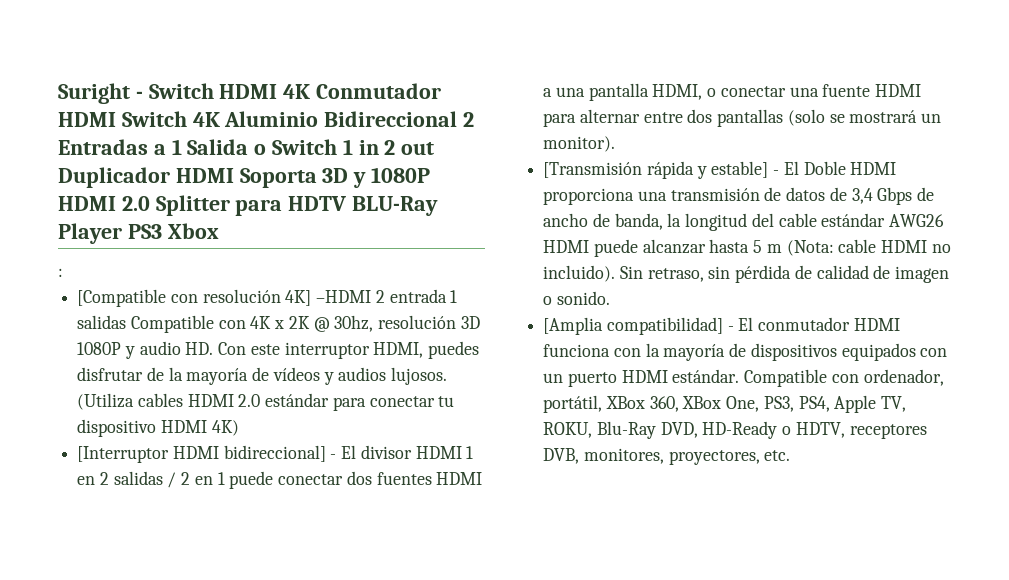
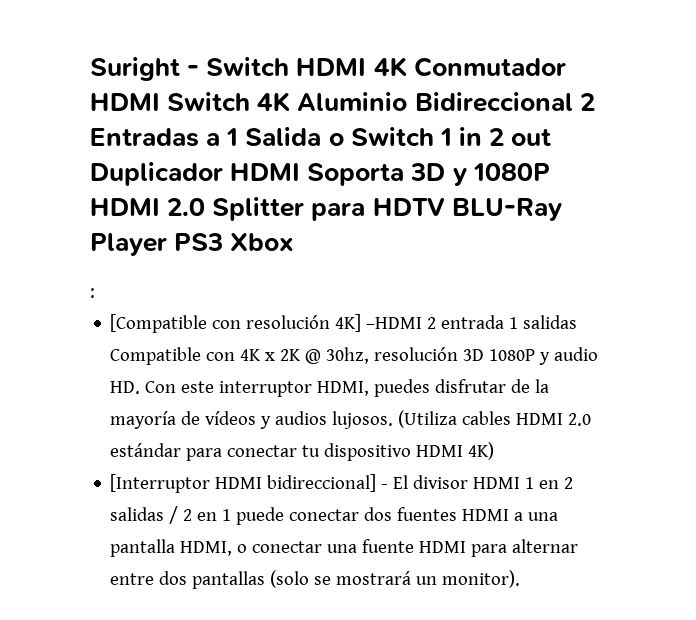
- [Transmisión rápida y estable] - El Doble HDMI proporciona una transmisión de datos de 3,4 Gbps de ancho de banda, la longitud del cable estándar AWG26 HDMI puede alcanzar hasta 5 m (Nota: cable HDMI no incluido). Sin retraso, sin pérdida de calidad de imagen o sonido.
- [Amplia compatibilidad] - El conmutador HDMI funciona con la mayoría de dispositivos equipados con un puerto HDMI estándar. Compatible con ordenador, portátil, XBox 360, XBox One, PS3, PS4, Apple TV, ROKU, Blu-Ray DVD, HD-Ready o HDTV, receptores DVB, monitores, proyectores, etc.

